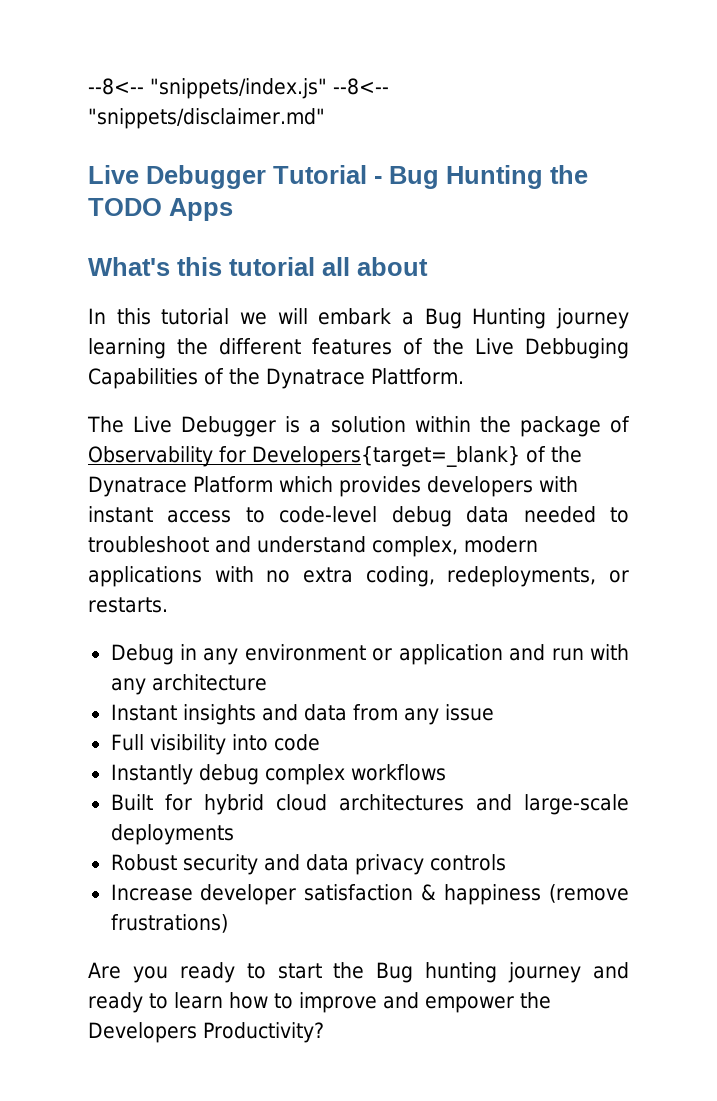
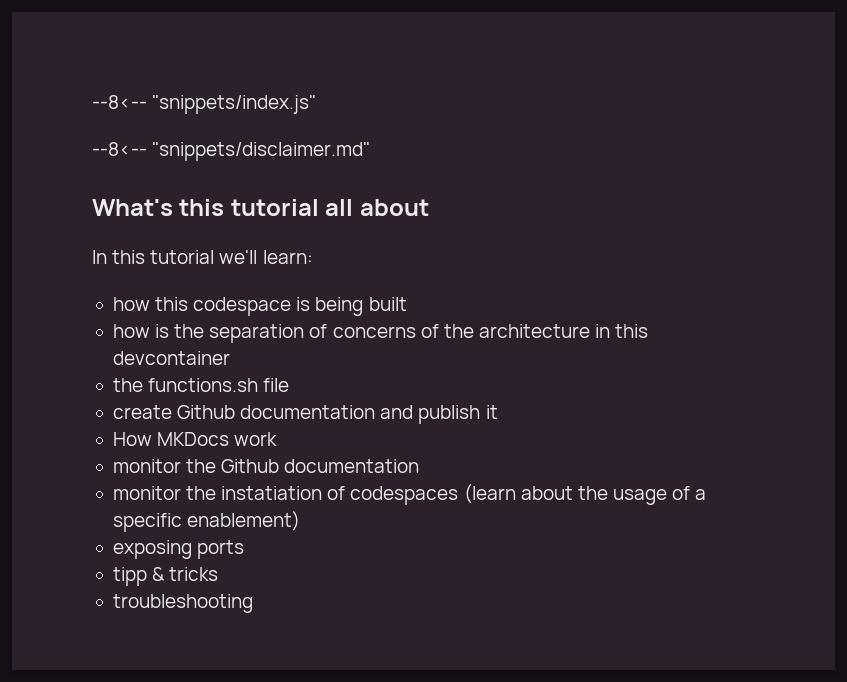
- --8<-- "snippets/index.js" --8<-- "snippets/disclaimer.md"
+ --8<-- "snippets/index.js"
+ --8<-- "snippets/disclaimer.md"
- Live Debugger Tutorial - Bug Hunting the TODO Apps
- In this tutorial we will embark a Bug Hunting journey learning the different features of the Live Debbuging Capabilities of the Dynatrace Plattform.
- The Live Debugger is a solution within the package of Observability for Developers{target=_blank} of the Dynatrace Platform which provides developers with instant access to code-level debug data needed to troubleshoot and understand complex, modern applications with no extra coding, redeployments, or restarts.
- Debug in any environment or application and run with any architecture
- Instant insights and data from any issue
- Full visibility into code
- Instantly debug complex workflows
- Built for hybrid cloud architectures and large-scale deployments
- Robust security and data privacy controls
- Increase developer satisfaction & happiness (remove frustrations)
- Are you ready to start the Bug hunting journey and ready to learn how to improve and empower the Developers Productivity?
+ In this tutorial we'll learn:
+ how this codespace is being built
+ how is the separation of concerns of the architecture in this devcontainer
+ the functions.sh file
+ create Github documentation and publish it
+ How MKDocs work
+ monitor the Github documentation
+ monitor the instatiation of codespaces (learn about the usage of a specific enablement)
+ exposing ports
+ tipp & tricks
+ troubleshooting

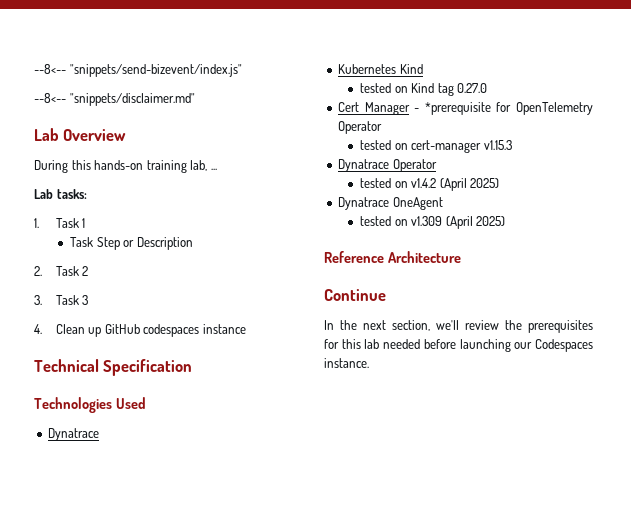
- --8<-- "snippets/index.js"
+ --8<-- "snippets/send-bizevent/index.js"
- What's this tutorial all about
- In this tutorial we'll learn:
- how this codespace is being built
- how is the separation of concerns of the architecture in this devcontainer
- the functions.sh file
- create Github documentation and publish it
- How MKDocs work
- monitor the Github documentation
- monitor the instatiation of codespaces (learn about the usage of a specific enablement)
- exposing ports
- tipp & tricks
- troubleshooting
+ Lab Overview
+ During this hands-on training lab, ...
+ Lab tasks:
+ 1. Task 1
+ Task Step or Description
+ 2. Task 2
+ 3. Task 3
+ 4. Clean up GitHub codespaces instance
+ Technical Specification
+ Technologies Used
+ Dynatrace
+ Kubernetes Kind
+ tested on Kind tag 0.27.0
+ Cert Manager - *prerequisite for OpenTelemetry Operator
+ tested on cert-manager v1.15.3
+ Dynatrace Operator
+ tested on v1.4.2 (April 2025)
+ Dynatrace OneAgent
+ tested on v1.309 (April 2025)
+ Reference Architecture
+ Continue
+ In the next section, we'll review the prerequisites for this lab needed before launching our Codespaces instance.

